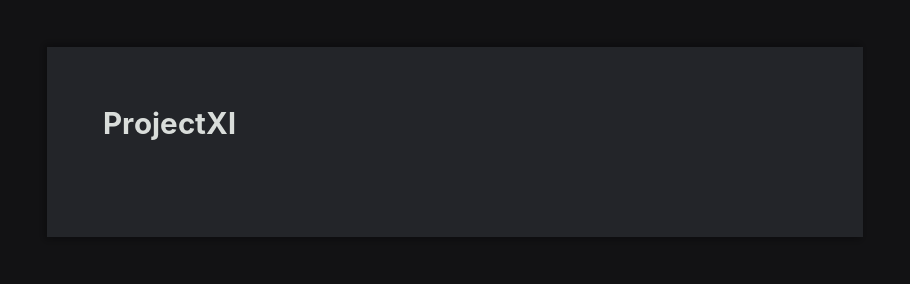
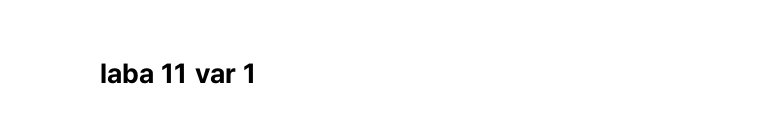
- ProjectXl
+ laba 11 var 1

